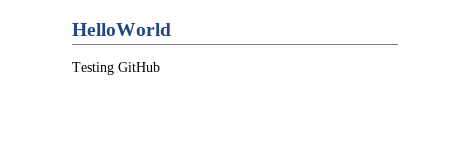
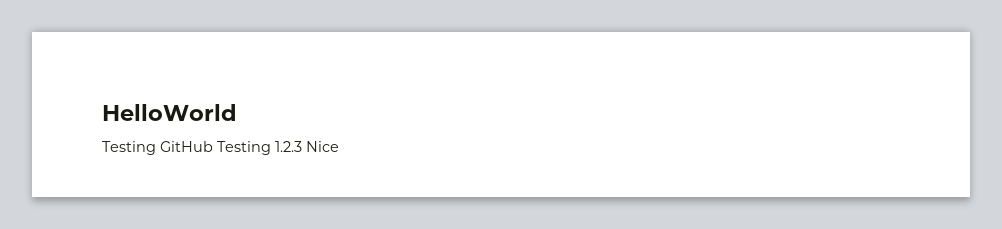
- Testing GitHub
+ Testing GitHub Testing 1.2.3 Nice

